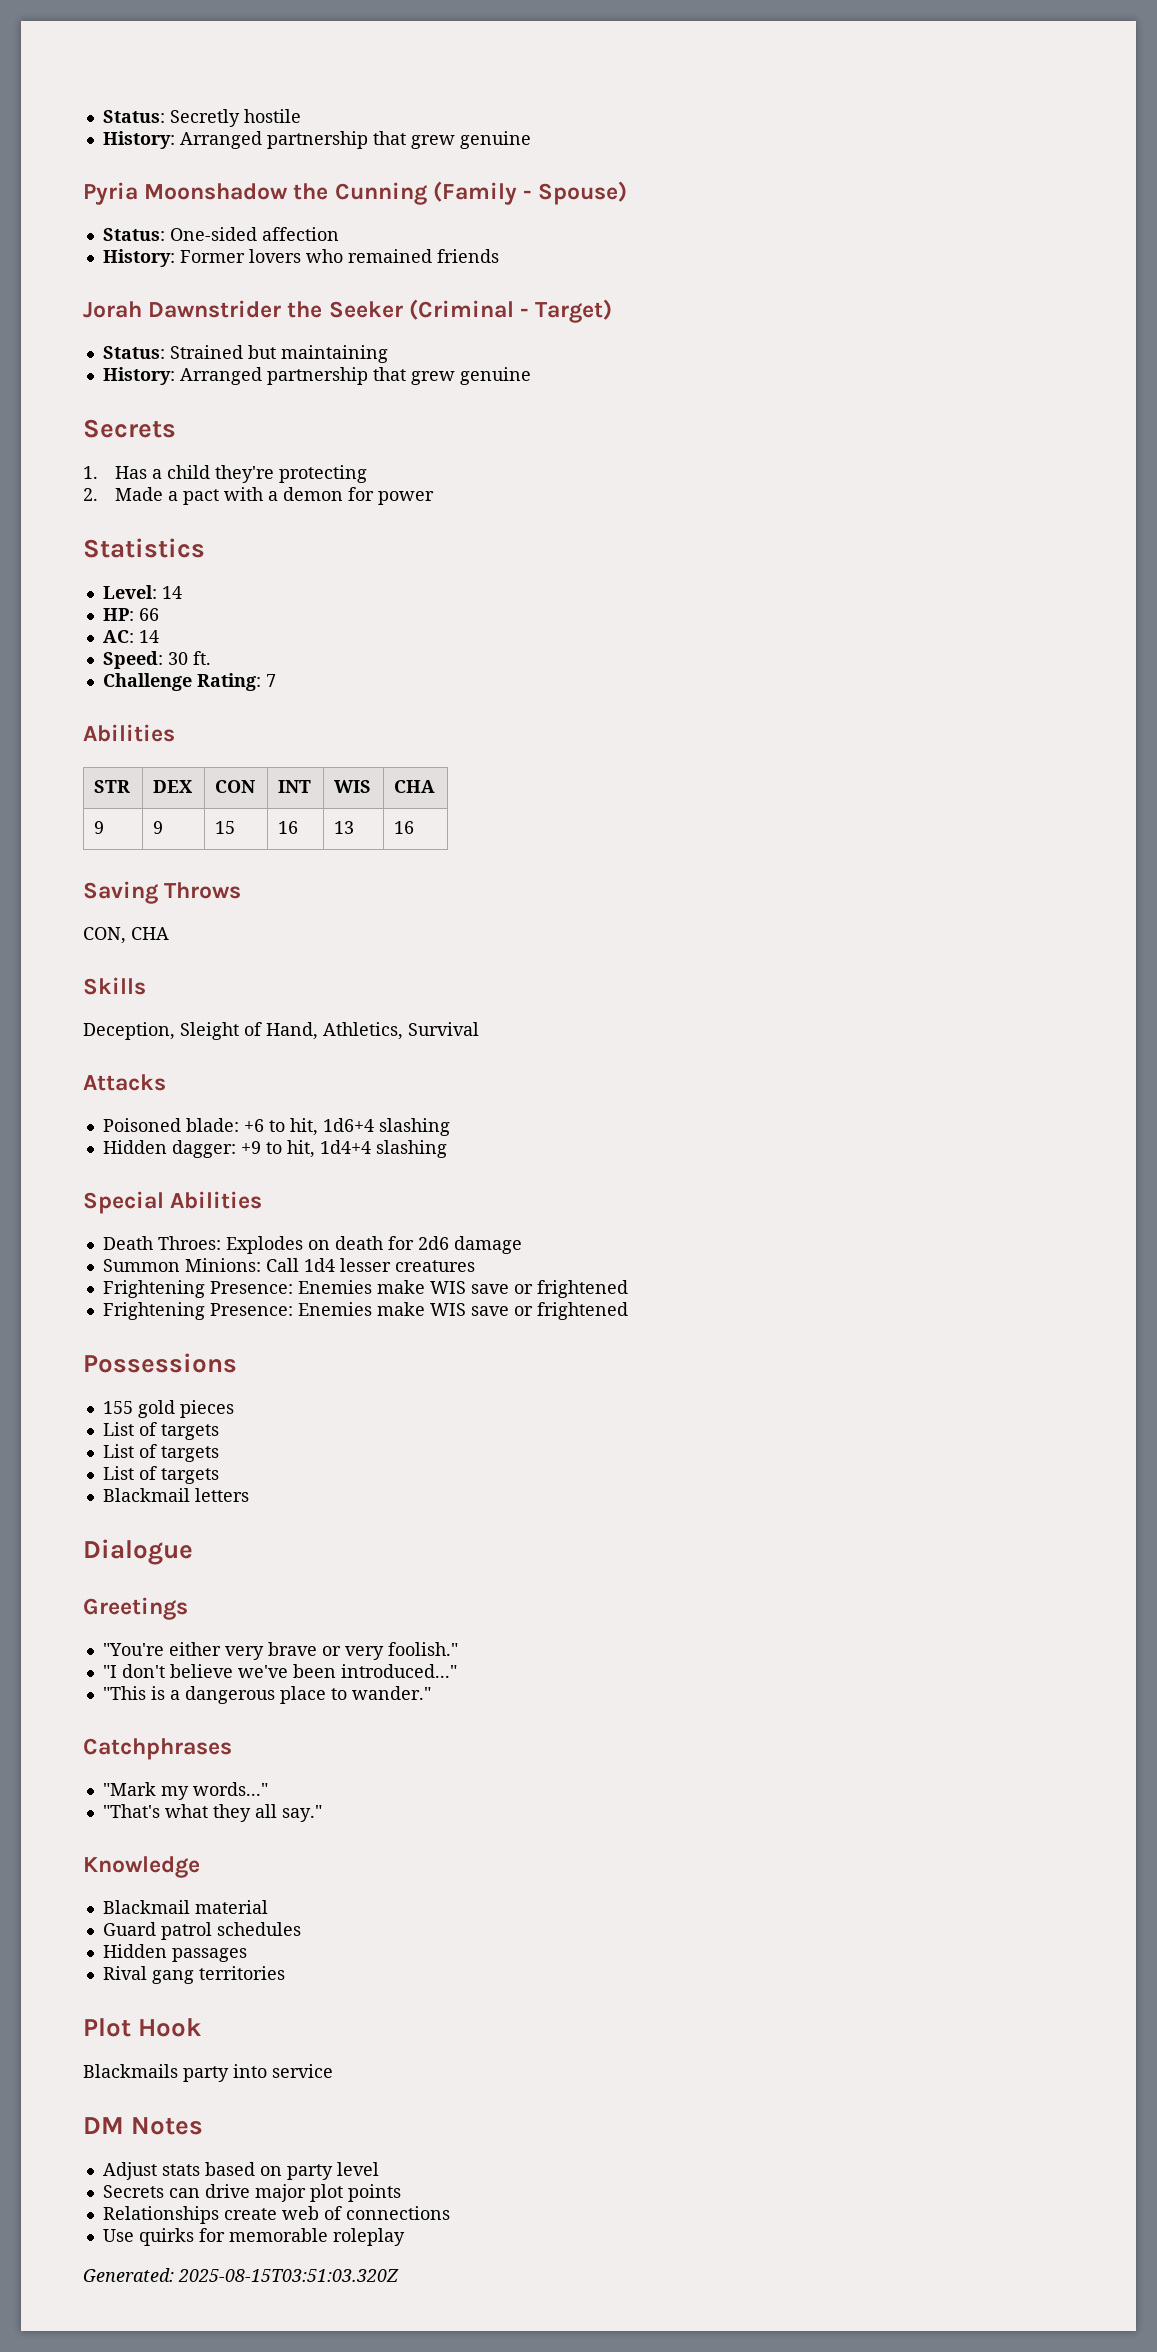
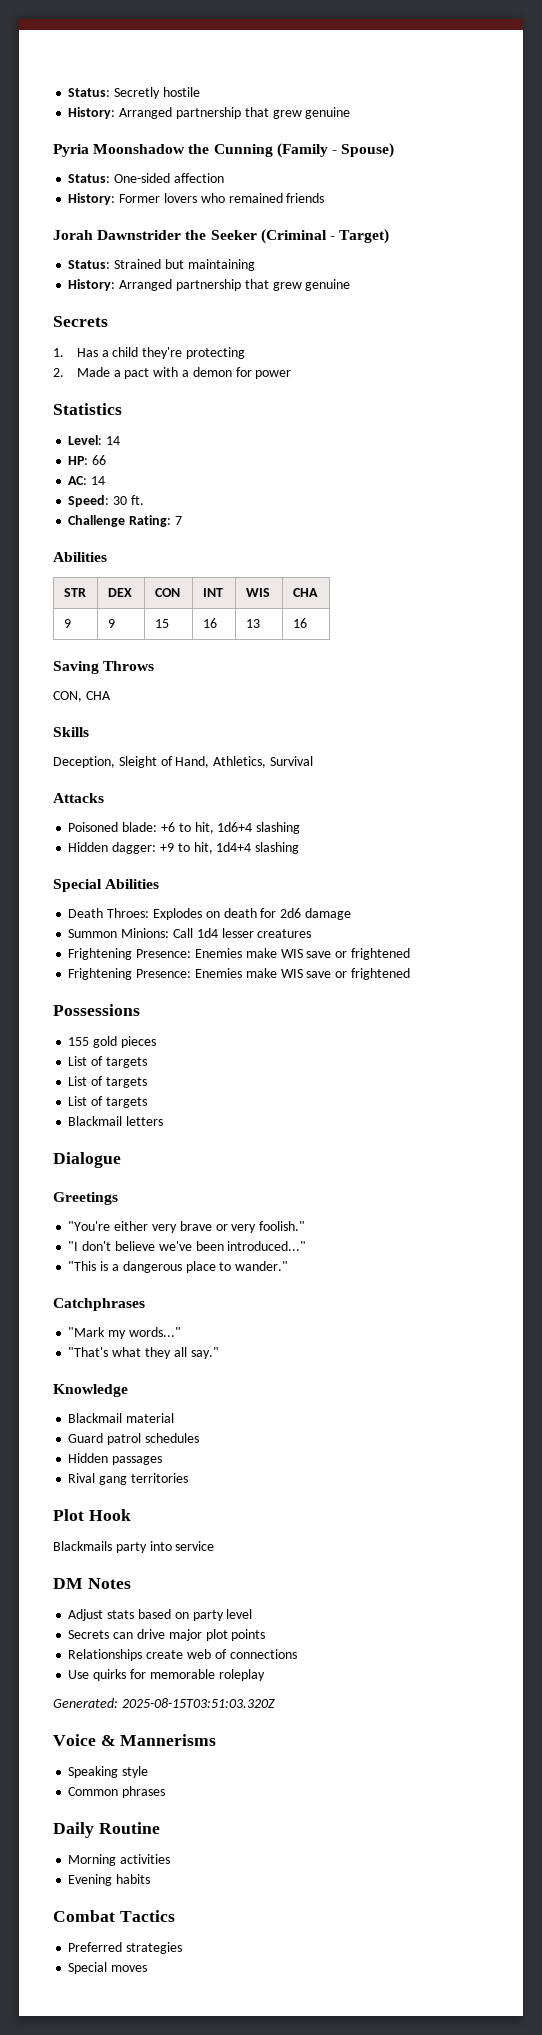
+ Voice & Mannerisms
+ Speaking style
+ Common phrases
+ Daily Routine
+ Morning activities
+ Evening habits
+ Combat Tactics
+ Preferred strategies
+ Special moves

